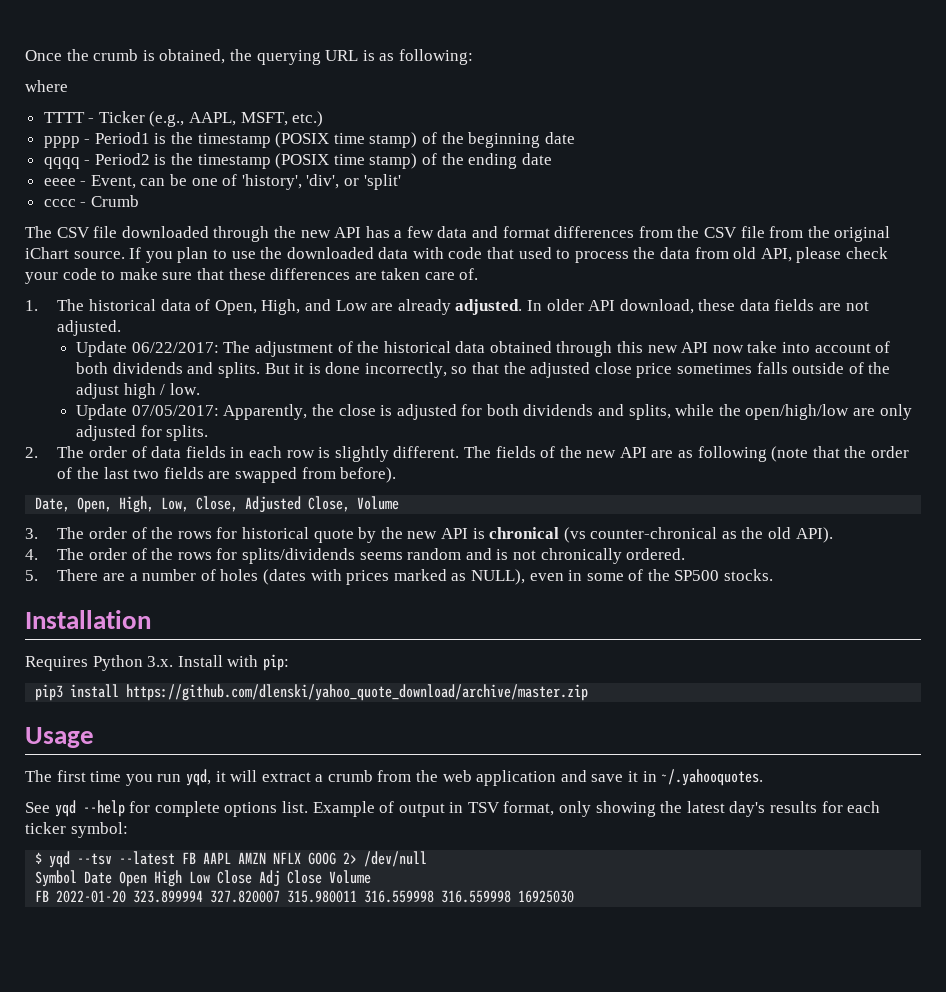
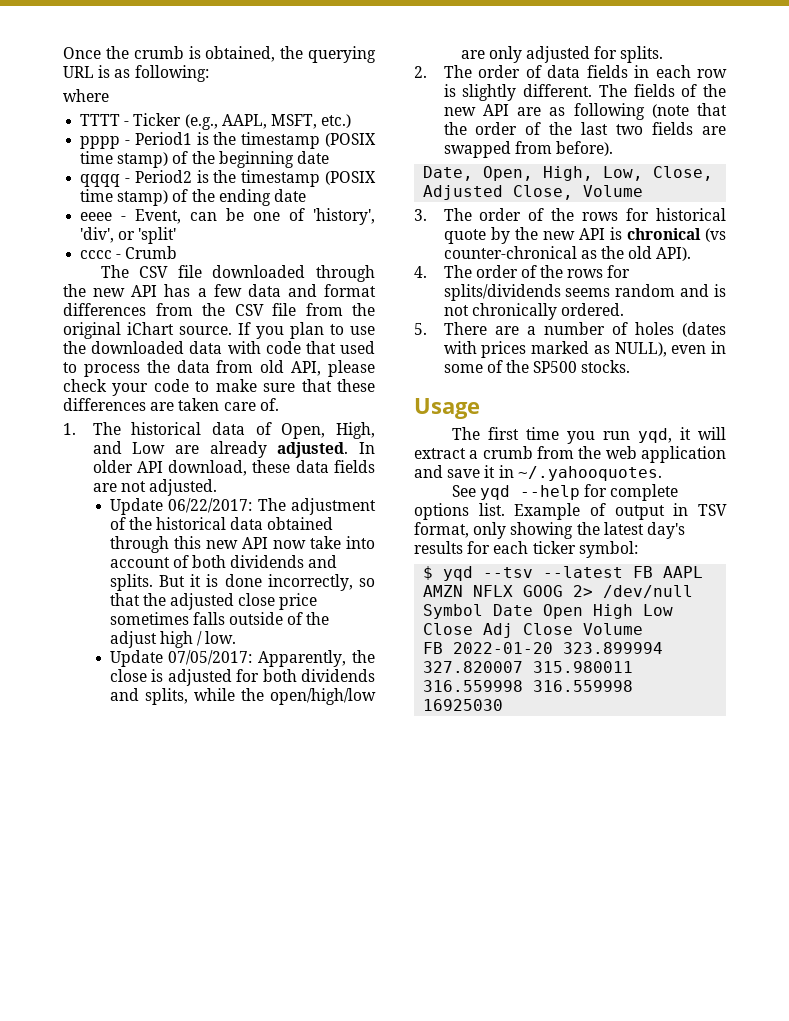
- Installation
- Requires Python 3.x. Install with pip:
- pip3 install https://github.com/dlenski/yahoo_quote_download/archive/master.zip

